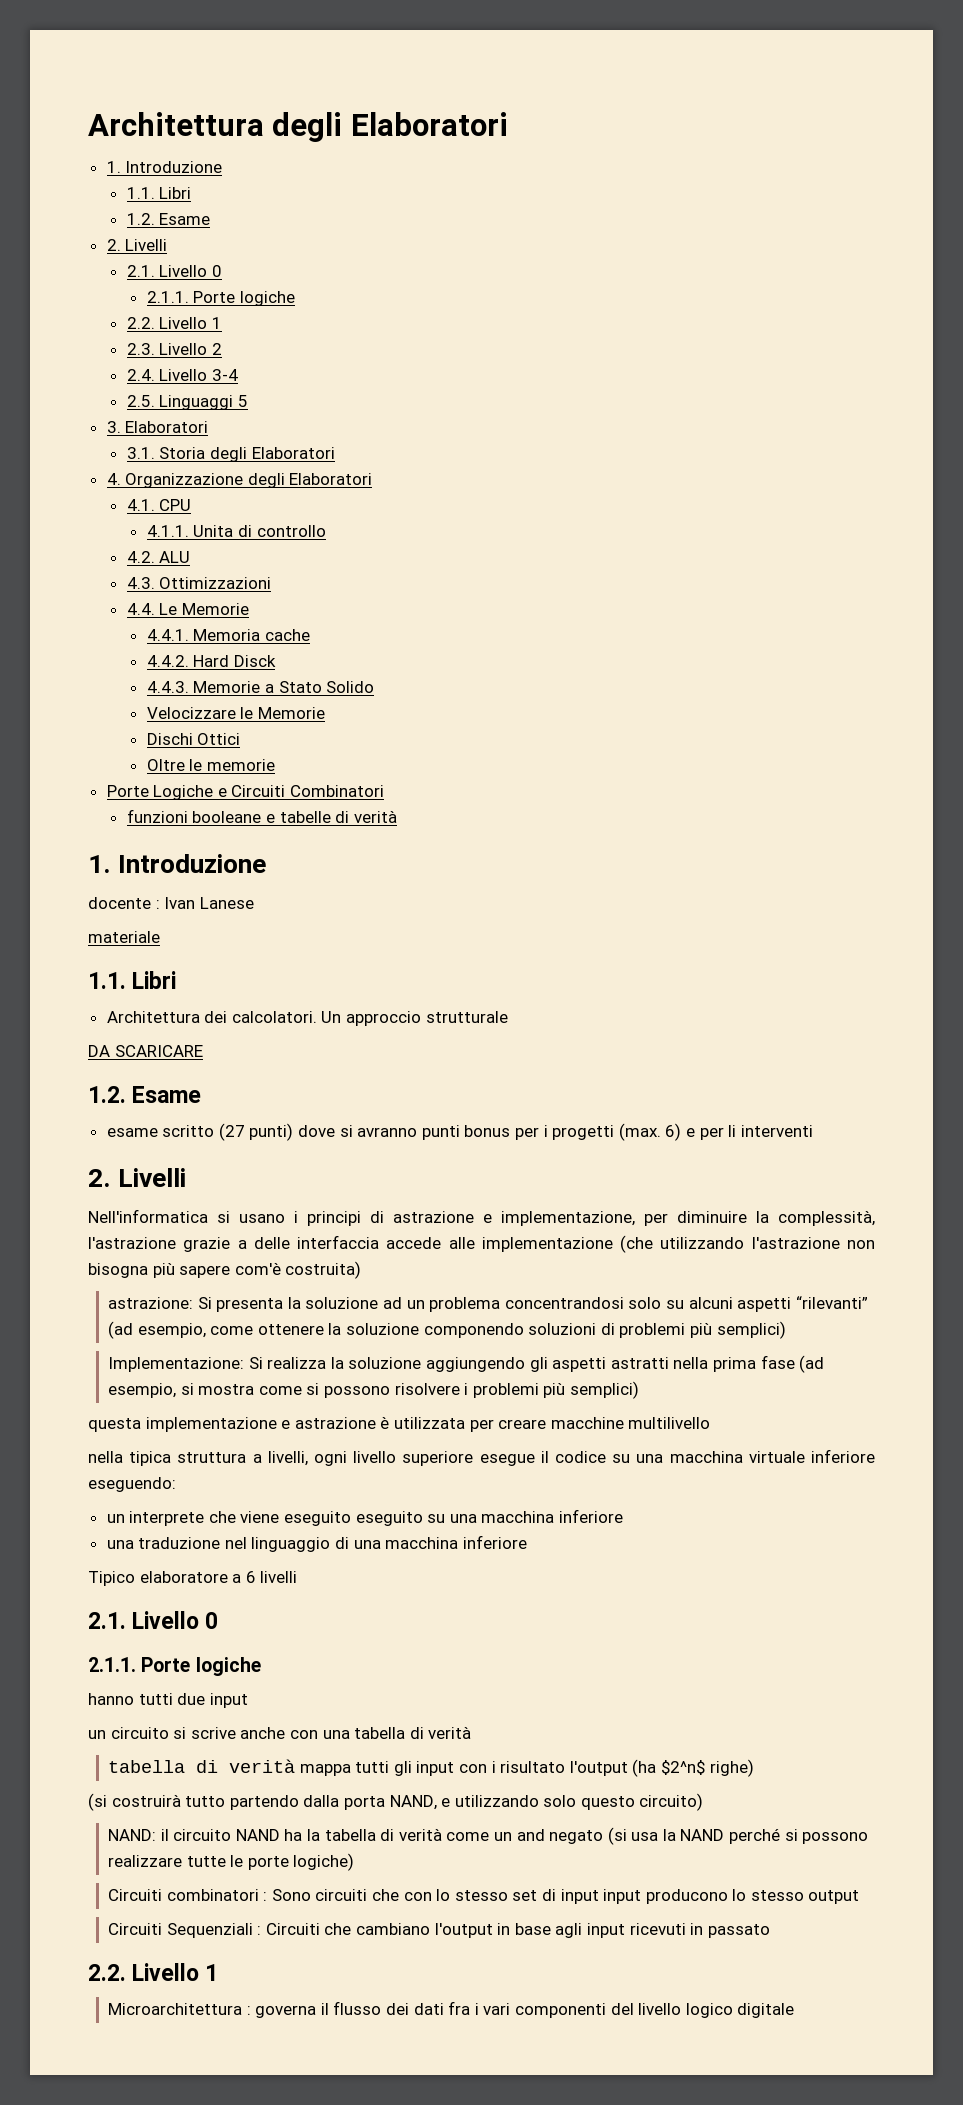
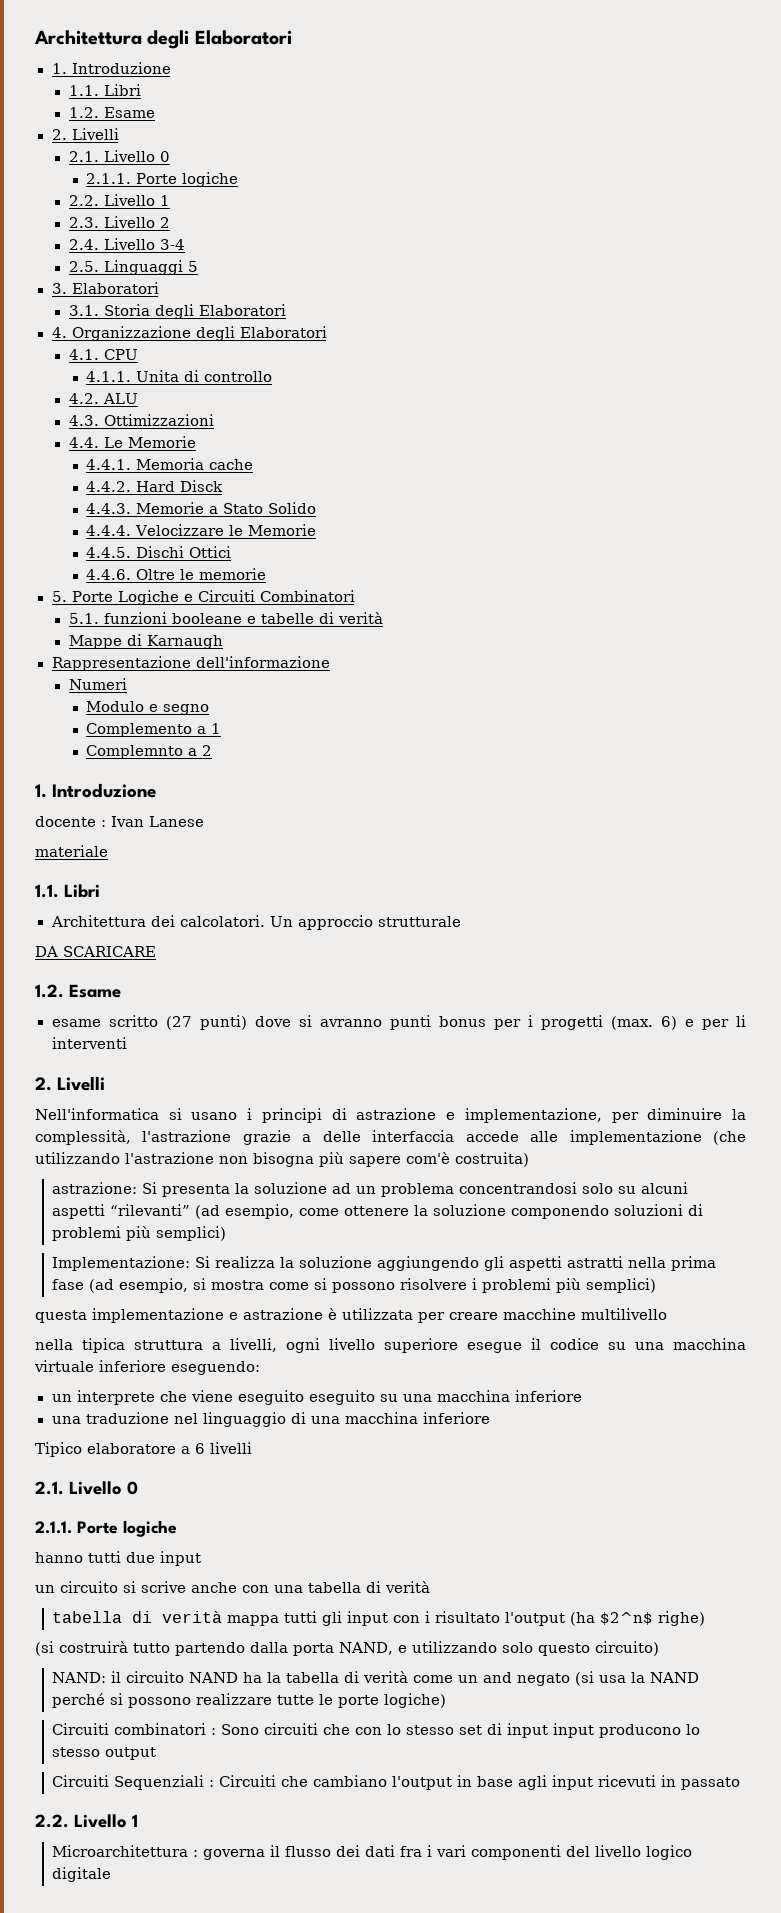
- Velocizzare le Memorie
+ 4.4.4. Velocizzare le Memorie
- Dischi Ottici
+ 4.4.5. Dischi Ottici
- Oltre le memorie
+ 4.4.6. Oltre le memorie
- Porte Logiche e Circuiti Combinatori
+ 5. Porte Logiche e Circuiti Combinatori
- funzioni booleane e tabelle di verità
+ 5.1. funzioni booleane e tabelle di verità
+ Mappe di Karnaugh
+ Rappresentazione dell'informazione
+ Numeri
+ Modulo e segno
+ Complemento a 1
+ Complemnto a 2

